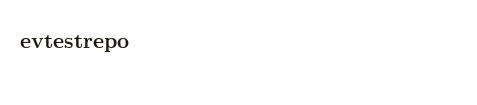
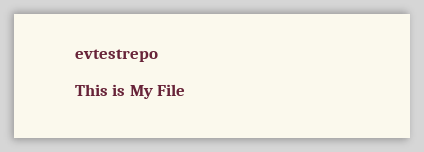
+ This is My File

